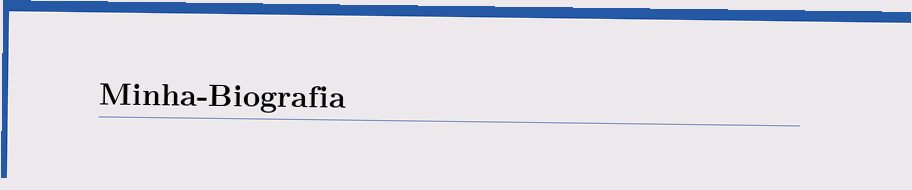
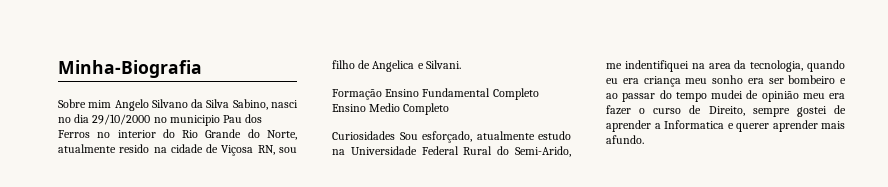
+ Sobre mim Angelo Silvano da Silva Sabino, nasci no dia 29/10/2000 no municipio Pau dos Ferros no interior do Rio Grande do Norte, atualmente resido na cidade de Viçosa RN, sou filho de Angelica e Silvani.
+ Formação Ensino Fundamental Completo Ensino Medio Completo
+ Curiosidades Sou esforçado, atualmente estudo na Universidade Federal Rural do Semi-Arido, me indentifiquei na area da tecnologia, quando eu era criança meu sonho era ser bombeiro e ao passar do tempo mudei de opinião meu era fazer o curso de Direito, sempre gostei de aprender a Informatica e querer aprender mais afundo.

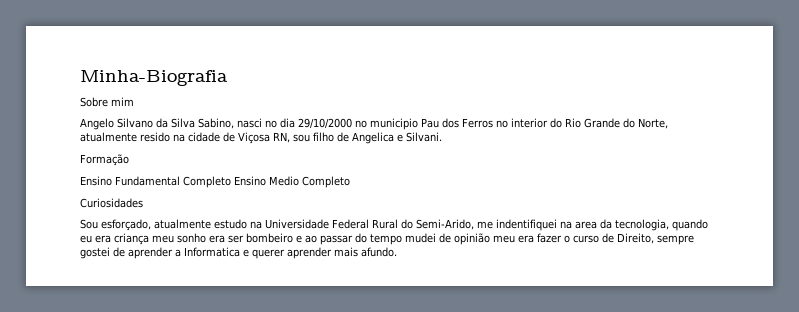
- Sobre mim Angelo Silvano da Silva Sabino, nasci no dia 29/10/2000 no municipio Pau dos Ferros no interior do Rio Grande do Norte, atualmente resido na cidade de Viçosa RN, sou filho de Angelica e Silvani.
+ Sobre mim
+ Angelo Silvano da Silva Sabino, nasci no dia 29/10/2000 no municipio Pau dos Ferros no interior do Rio Grande do Norte, atualmente resido na cidade de Viçosa RN, sou filho de Angelica e Silvani.
- Formação Ensino Fundamental Completo Ensino Medio Completo
+ Formação
+ Ensino Fundamental Completo Ensino Medio Completo
- Curiosidades Sou esforçado, atualmente estudo na Universidade Federal Rural do Semi-Arido, me indentifiquei na area da tecnologia, quando eu era criança meu sonho era ser bombeiro e ao passar do tempo mudei de opinião meu era fazer o curso de Direito, sempre gostei de aprender a Informatica e querer aprender mais afundo.
+ Curiosidades
+ Sou esforçado, atualmente estudo na Universidade Federal Rural do Semi-Arido, me indentifiquei na area da tecnologia, quando eu era criança meu sonho era ser bombeiro e ao passar do tempo mudei de opinião meu era fazer o curso de Direito, sempre gostei de aprender a Informatica e querer aprender mais afundo.

